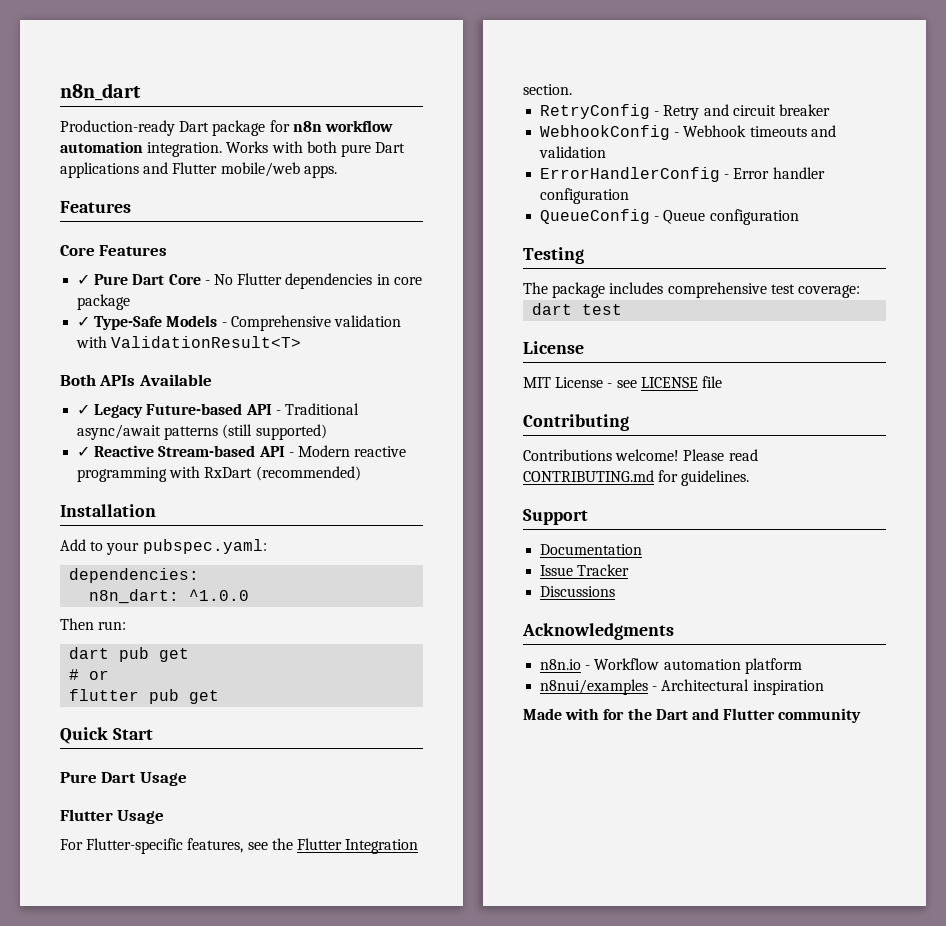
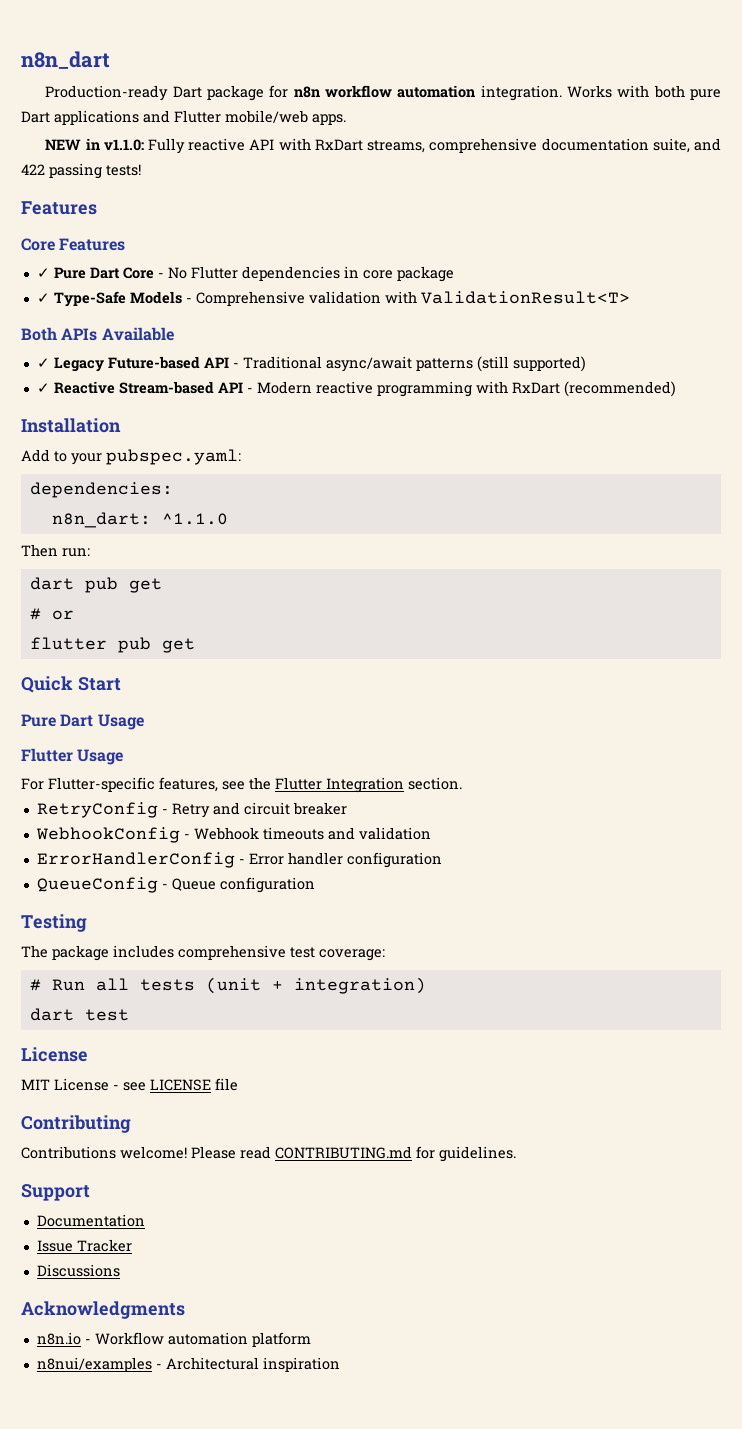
+ NEW in v1.1.0: Fully reactive API with RxDart streams, comprehensive documentation suite, and 422 passing tests!
- n8n_dart: ^1.0.0
+ n8n_dart: ^1.1.0
+ # Run all tests (unit + integration)
- Made with for the Dart and Flutter community

